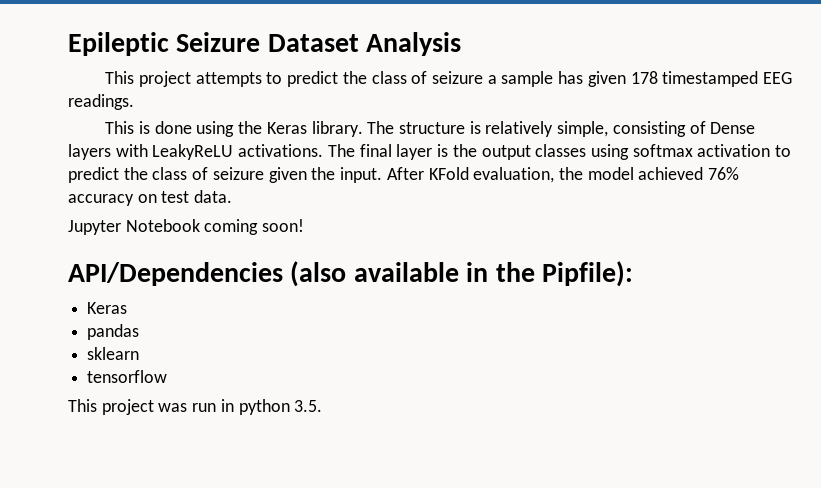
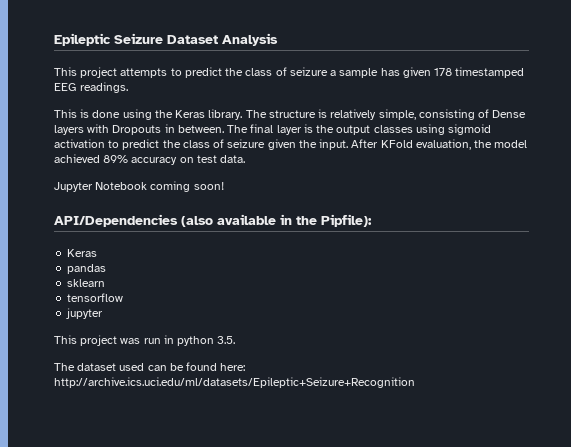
- The structure is relatively simple, consisting of Dense layers with LeakyReLU activations.
+ The structure is relatively simple, consisting of Dense layers with Dropouts in between.
- The final layer is the output classes using softmax activation to predict the class of seizure given the input.
+ The final layer is the output classes using sigmoid activation to predict the class of seizure given the input.
- After KFold evaluation, the model achieved 76% accuracy on test data.
+ After KFold evaluation, the model achieved 89% accuracy on test data.
+ jupyter
+ The dataset used can be found here: http://archive.ics.uci.edu/ml/datasets/Epileptic+Seizure+Recognition

